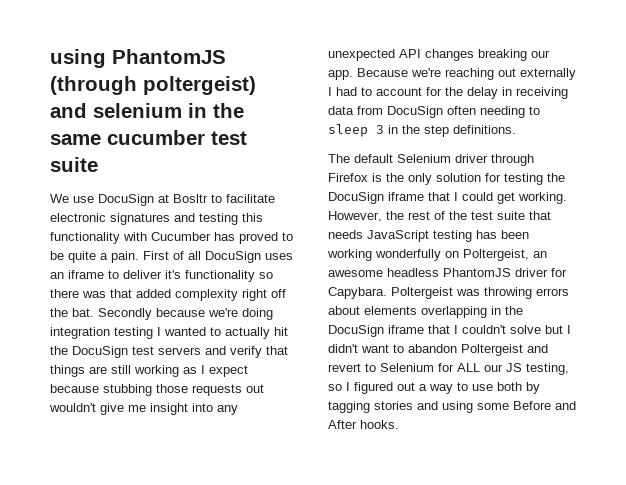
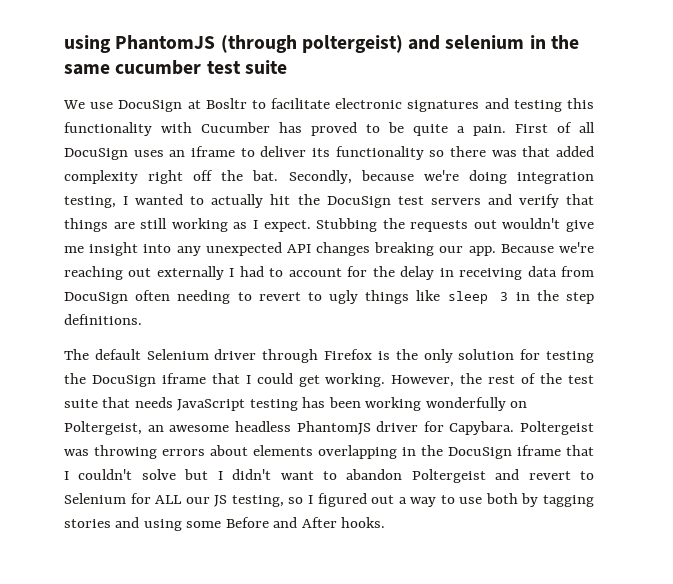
- First of all DocuSign uses an iframe to deliver it's functionality so there was that added complexity right off the bat.
+ First of all DocuSign uses an iframe to deliver its functionality so there was that added complexity right off the bat.
- Secondly because we're doing integration testing I wanted to actually hit the DocuSign test servers and verify that things are still working as I expect because stubbing those requests out wouldn't give me insight into any unexpected API changes breaking our app.
+ Secondly, because we're doing integration testing, I wanted to actually hit the DocuSign test servers and verify that things are still working as I expect. Stubbing the requests out wouldn't give me insight into any unexpected API changes breaking our app.
- Because we're reaching out externally I had to account for the delay in receiving data from DocuSign often needing to sleep 3 in the step definitions.
+ Because we're reaching out externally I had to account for the delay in receiving data from DocuSign often needing to revert to ugly things like sleep 3 in the step definitions.

